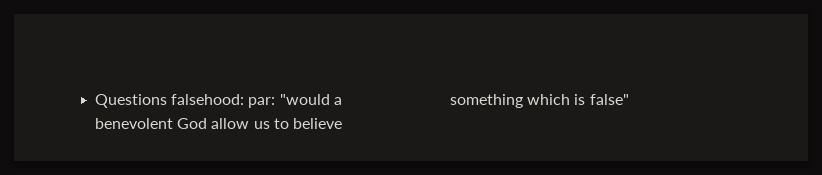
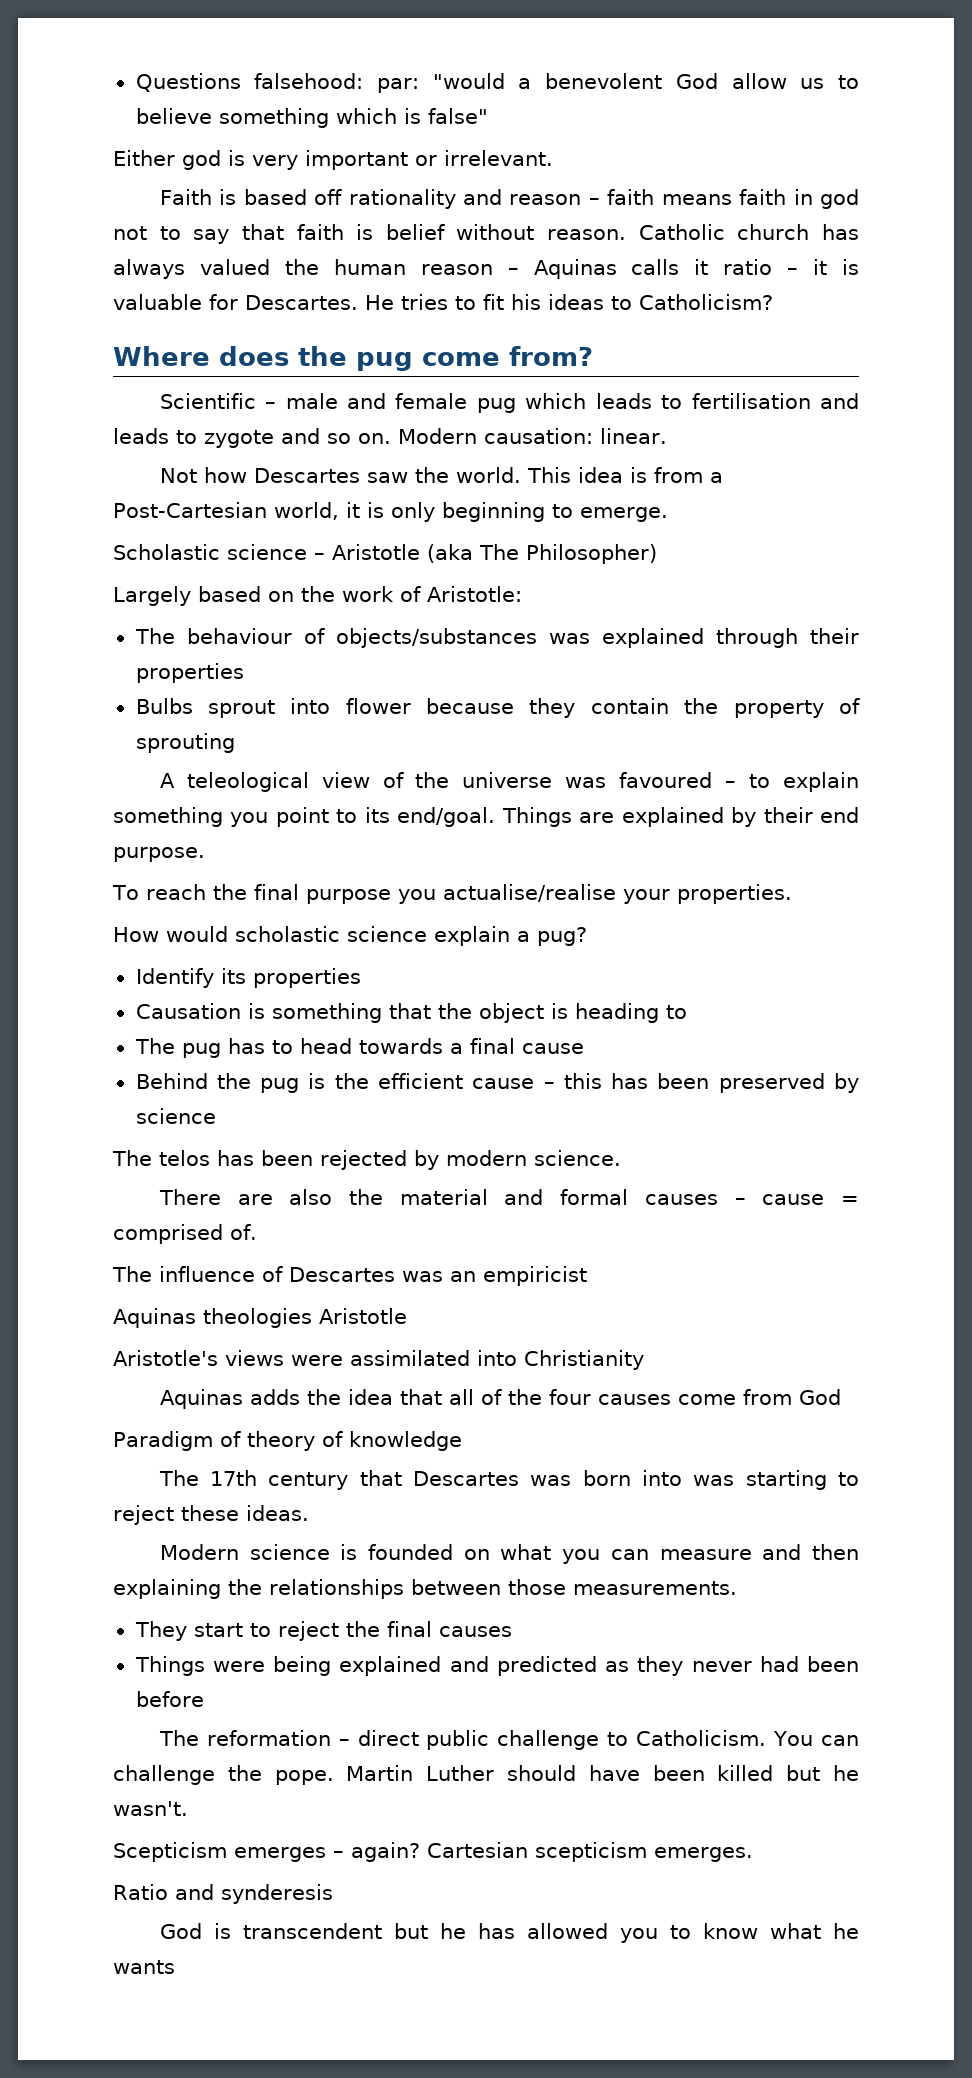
+ Either god is very important or irrelevant.
+ Faith is based off rationality and reason – faith means faith in god not to say that faith is belief without reason. Catholic church has always valued the human reason – Aquinas calls it ratio – it is valuable for Descartes. He tries to fit his ideas to Catholicism?
+ Where does the pug come from?
+ Scientific – male and female pug which leads to fertilisation and leads to zygote and so on. Modern causation: linear.
+ Not how Descartes saw the world. This idea is from a Post-Cartesian world, it is only beginning to emerge.
+ Scholastic science – Aristotle (aka The Philosopher)
+ Largely based on the work of Aristotle:
+ The behaviour of objects/substances was explained through their properties
+ Bulbs sprout into flower because they contain the property of sprouting
+ A teleological view of the universe was favoured – to explain something you point to its end/goal. Things are explained by their end purpose.
+ To reach the final purpose you actualise/realise your properties.
+ How would scholastic science explain a pug?
+ Identify its properties
+ Causation is something that the object is heading to
+ The pug has to head towards a final cause
+ Behind the pug is the efficient cause – this has been preserved by science
+ The telos has been rejected by modern science.
+ There are also the material and formal causes – cause = comprised of.
+ The influence of Descartes was an empiricist
+ Aquinas theologies Aristotle
+ Aristotle's views were assimilated into Christianity
+ Aquinas adds the idea that all of the four causes come from God
+ Paradigm of theory of knowledge
+ The 17th century that Descartes was born into was starting to reject these ideas.
+ Modern science is founded on what you can measure and then explaining the relationships between those measurements.
+ They start to reject the final causes
+ Things were being explained and predicted as they never had been before
+ The reformation – direct public challenge to Catholicism. You can challenge the pope. Martin Luther should have been killed but he wasn't.
+ Scepticism emerges – again? Cartesian scepticism emerges.
+ Ratio and synderesis
+ God is transcendent but he has allowed you to know what he wants

